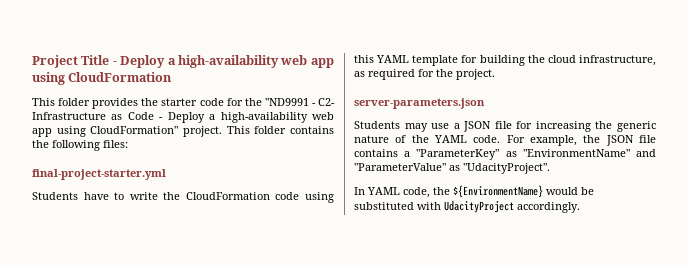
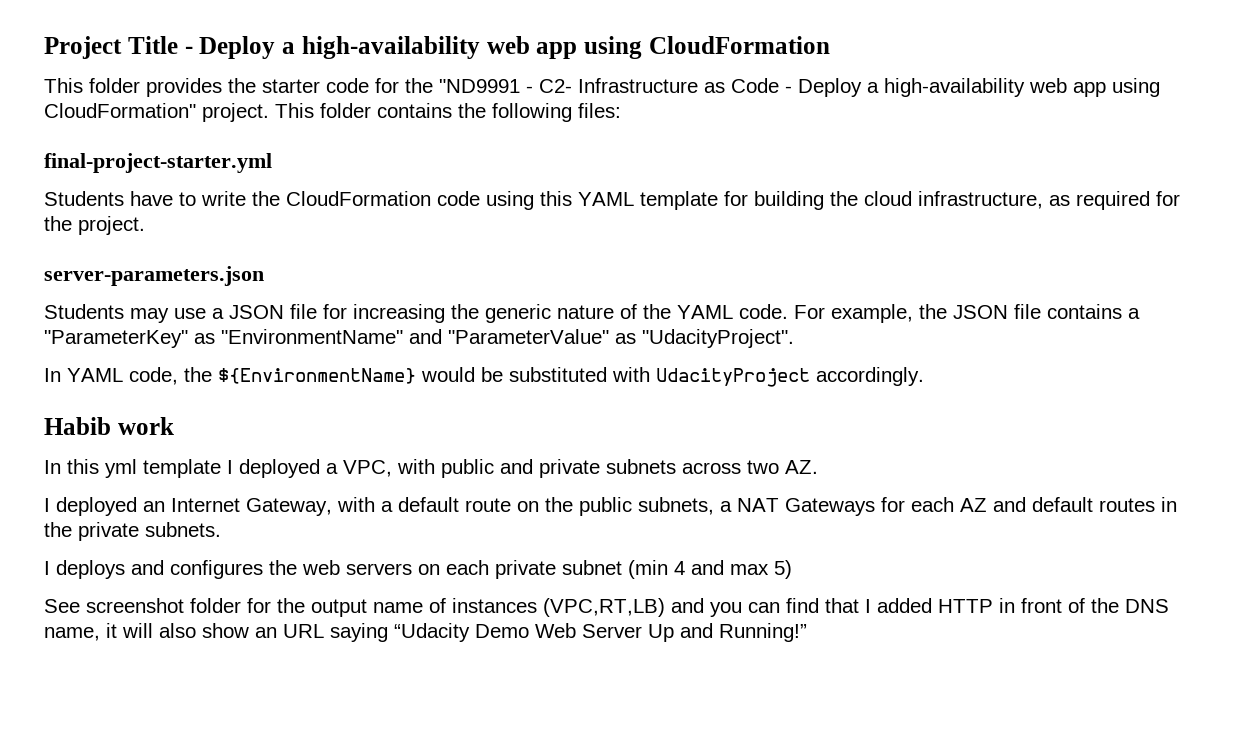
+ Habib work
+ In this yml template I deployed a VPC, with public and private subnets across two AZ.
+ I deployed an Internet Gateway, with a default route on the public subnets, a NAT Gateways for each AZ and default routes in the private subnets.
+ I deploys and configures the web servers on each private subnet (min 4 and max 5)
+ See screenshot folder for the output name of instances (VPC,RT,LB) and you can find that I added HTTP in front of the DNS name, it will also show an URL saying “Udacity Demo Web Server Up and Running!”

